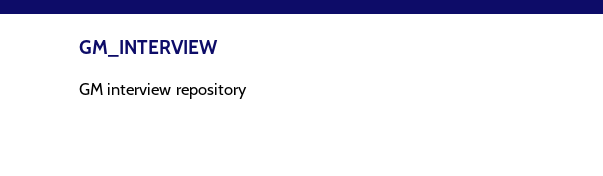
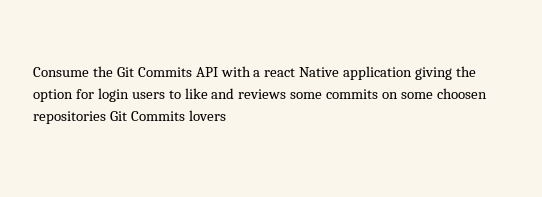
- GM_INTERVIEW
- GM interview repository
+ Consume the Git Commits API with a react Native application giving the option for login users to like and reviews some commits on some choosen repositories Git Commits lovers

